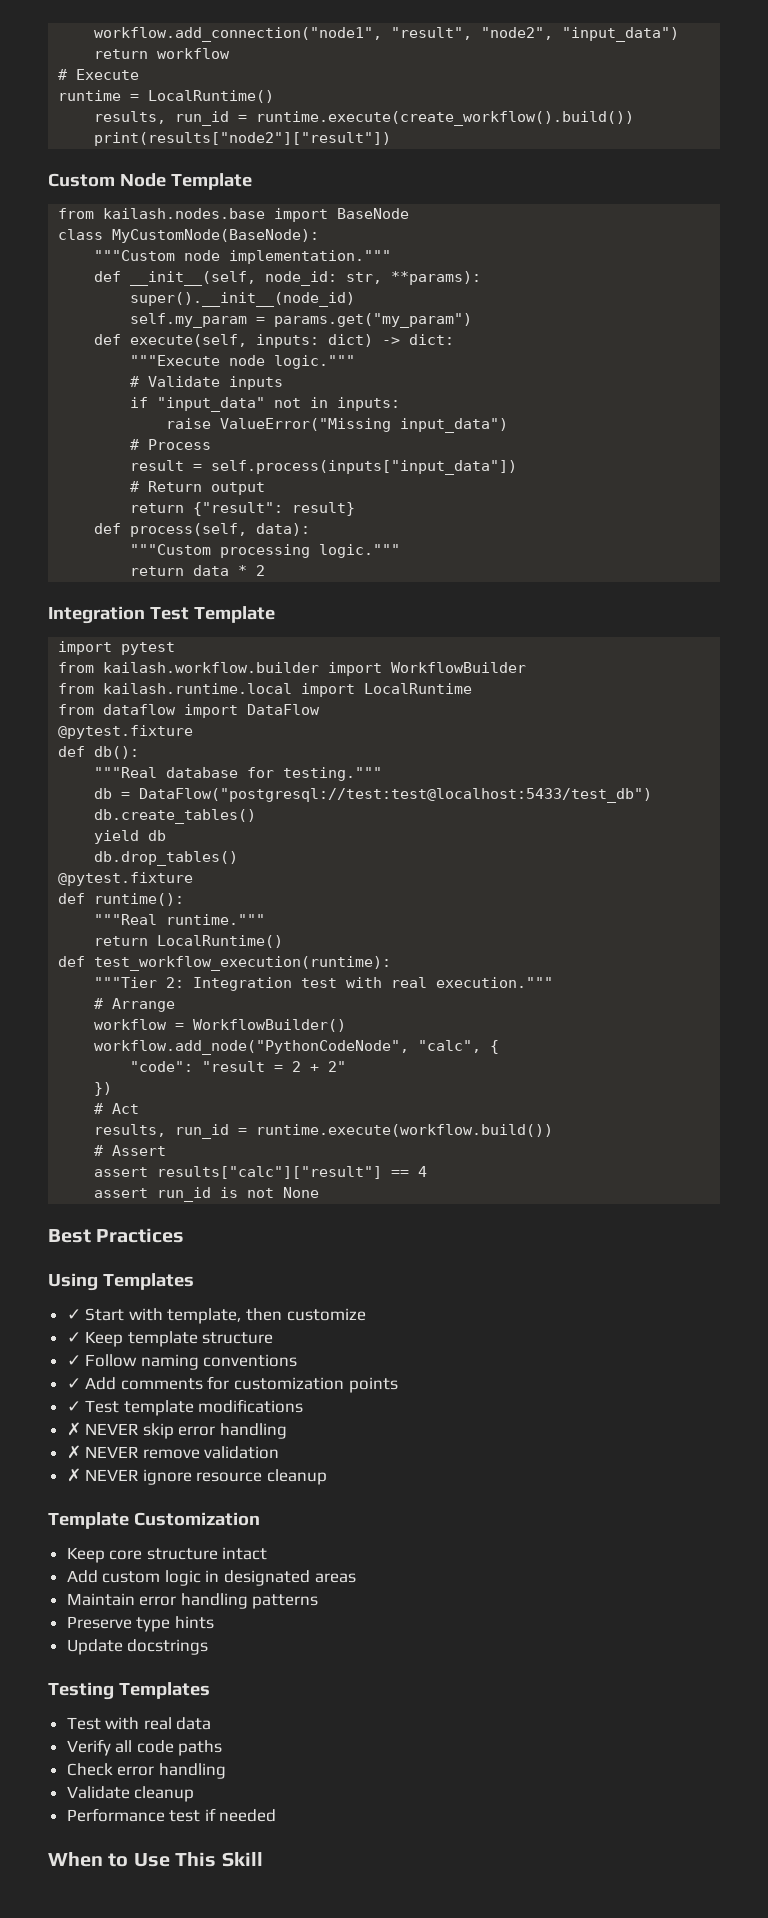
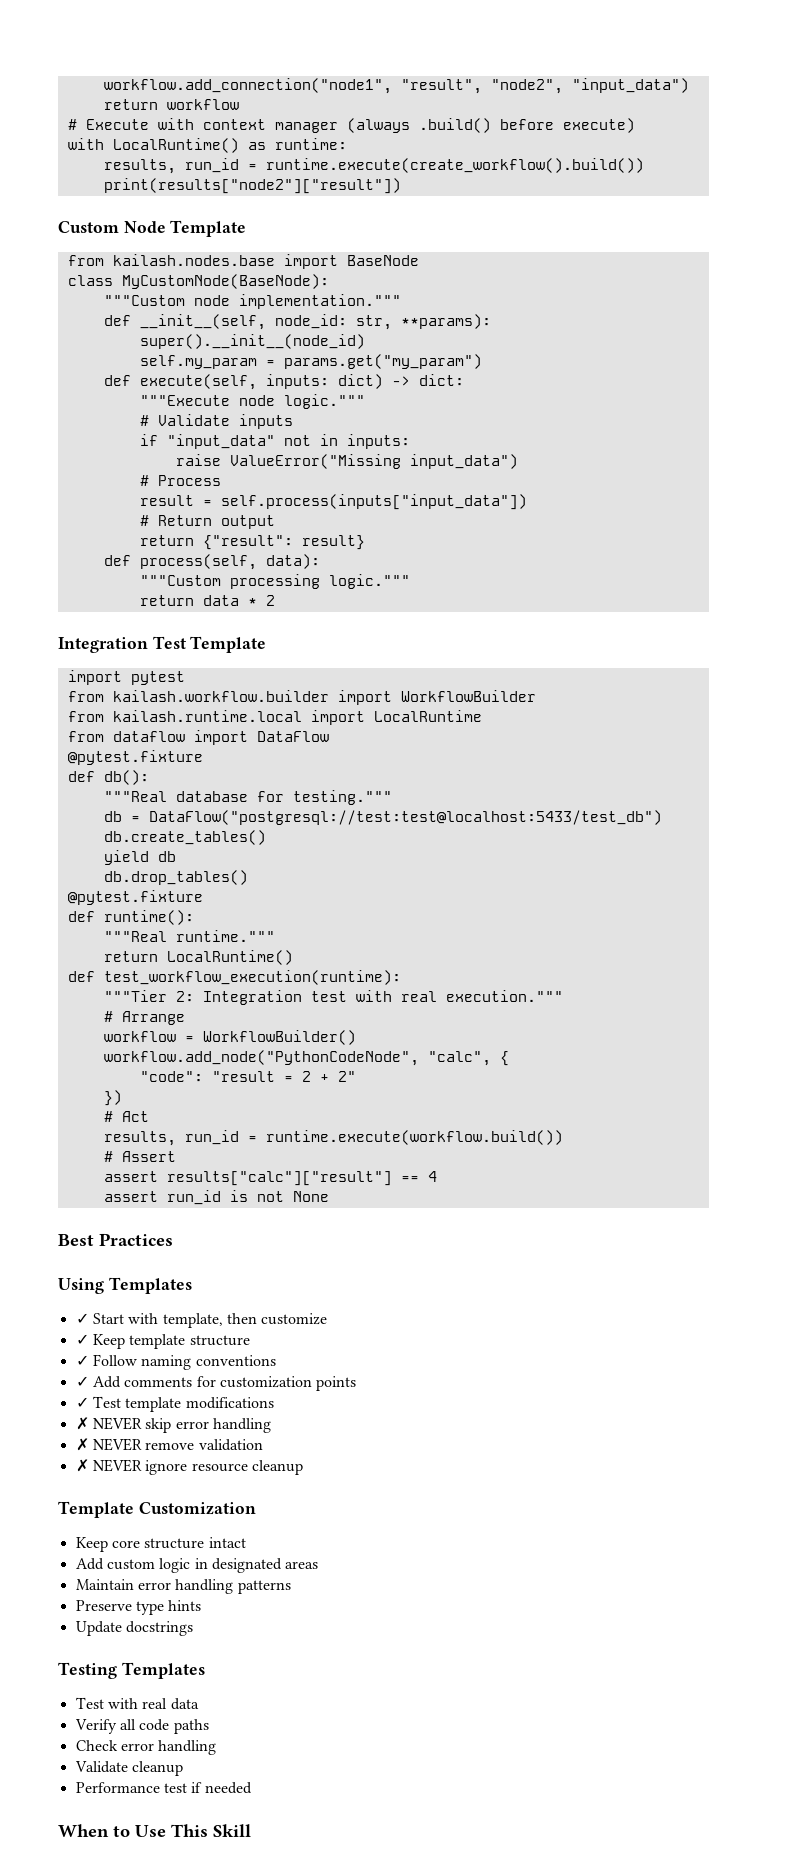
- # Execute
- runtime = LocalRuntime()
+ # Execute with context manager (always .build() before execute)
+ with LocalRuntime() as runtime:

